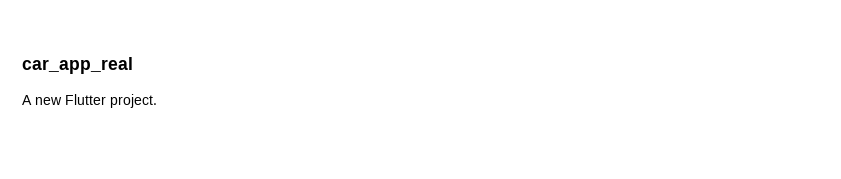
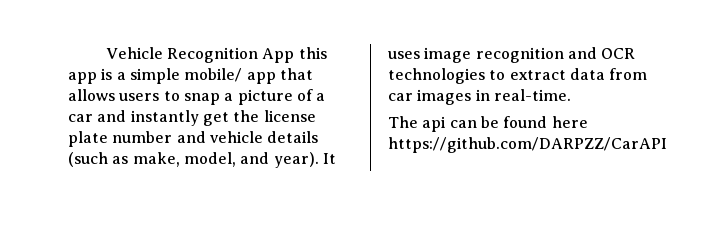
- car_app_real
- A new Flutter project.
+ Vehicle Recognition App this app is a simple mobile/ app that allows users to snap a picture of a car and instantly get the license plate number and vehicle details (such as make, model, and year). It uses image recognition and OCR technologies to extract data from car images in real-time.
+ The api can be found here https://github.com/DARPZZ/CarAPI

